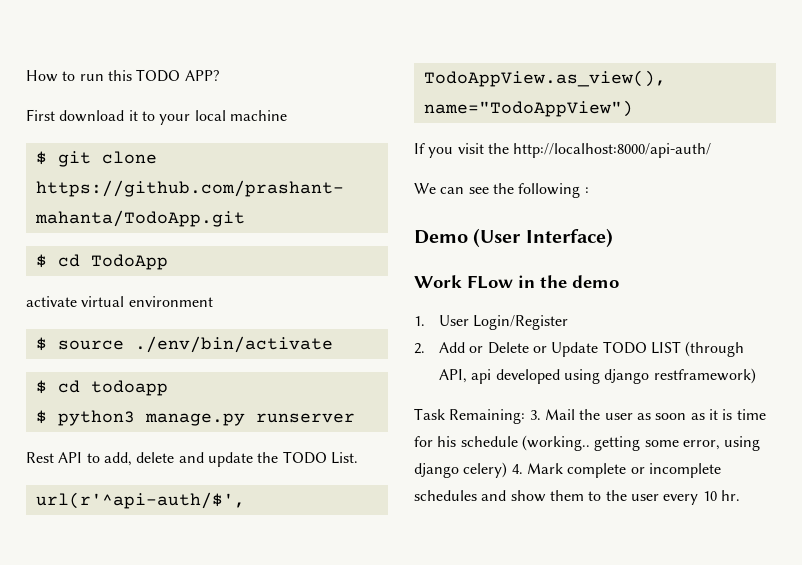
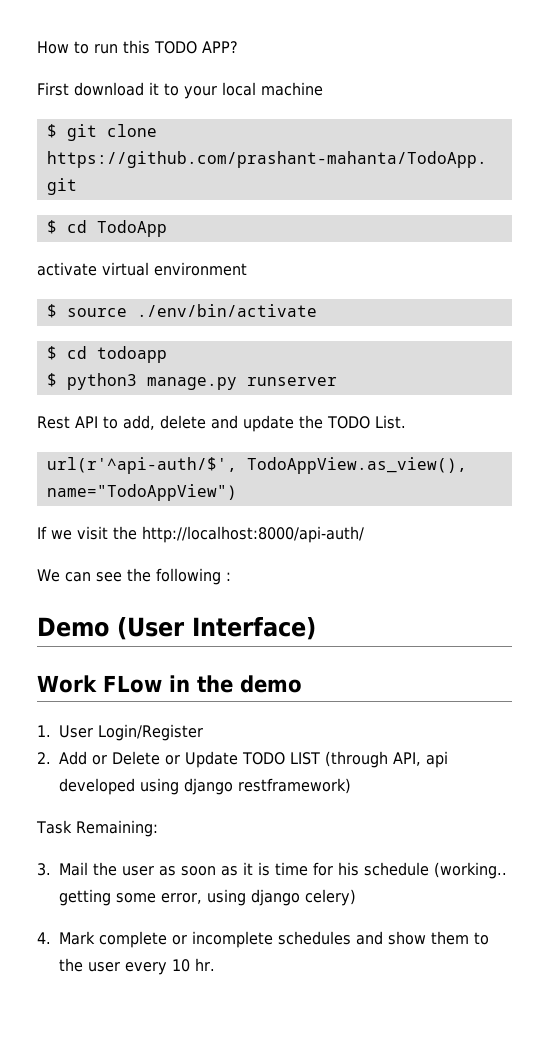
- If you visit the http://localhost:8000/api-auth/
+ If we visit the http://localhost:8000/api-auth/
- Task Remaining: 3. Mail the user as soon as it is time for his schedule (working.. getting some error, using django celery) 4. Mark complete or incomplete schedules and show them to the user every 10 hr.
+ Task Remaining:
+ 3. Mail the user as soon as it is time for his schedule (working.. getting some error, using django celery)
+ 4. Mark complete or incomplete schedules and show them to the user every 10 hr.

